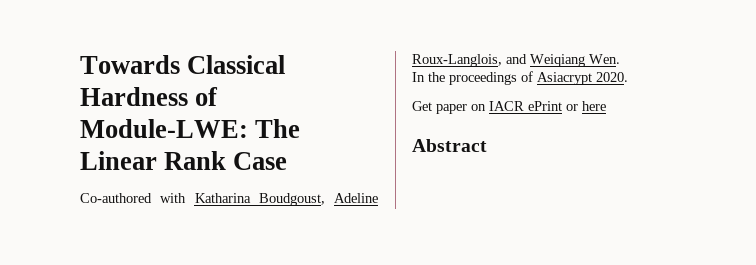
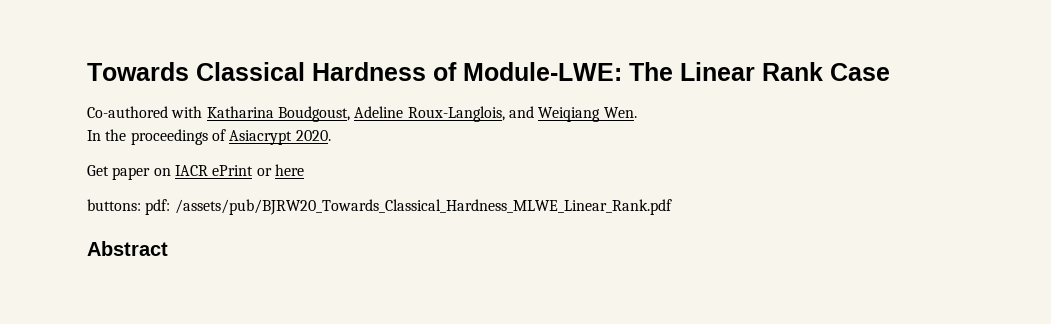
+ buttons: pdf: /assets/pub/BJRW20_Towards_Classical_Hardness_MLWE_Linear_Rank.pdf

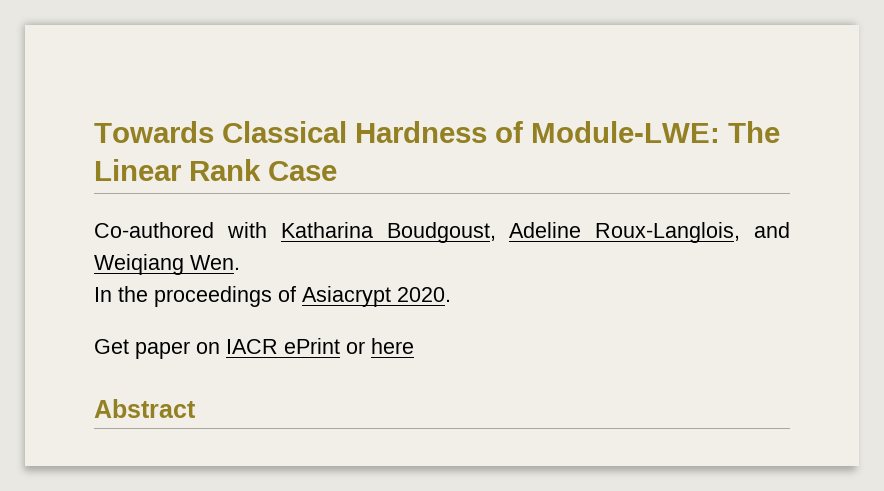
- buttons: pdf: /assets/pub/BJRW20_Towards_Classical_Hardness_MLWE_Linear_Rank.pdf

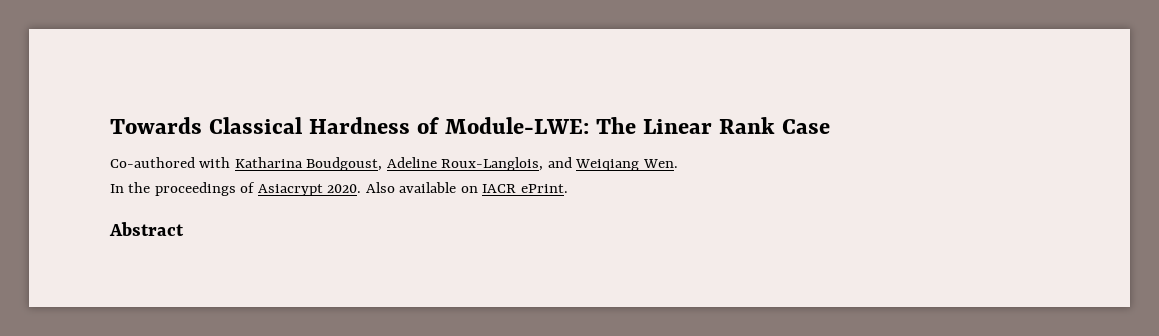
- In the proceedings of Asiacrypt 2020.
- Get paper on IACR ePrint or here
+ In the proceedings of Asiacrypt 2020. Also available on IACR ePrint.

